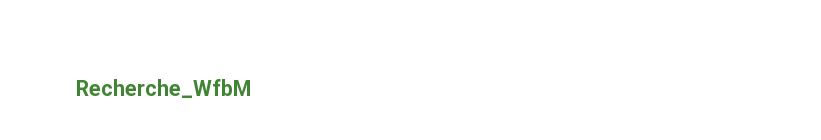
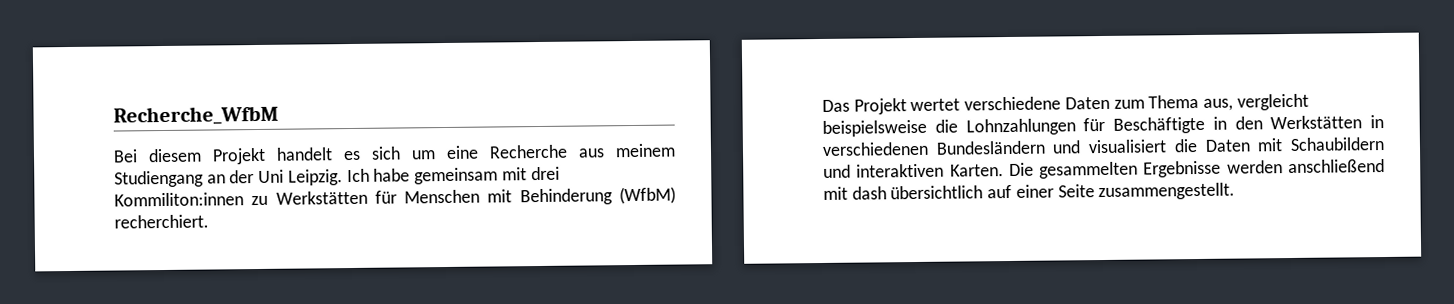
+ Bei diesem Projekt handelt es sich um eine Recherche aus meinem Studiengang an der Uni Leipzig. Ich habe gemeinsam mit drei Kommiliton:innen zu Werkstätten für Menschen mit Behinderung (WfbM) recherchiert.
+ Das Projekt wertet verschiedene Daten zum Thema aus, vergleicht beispielsweise die Lohnzahlungen für Beschäftigte in den Werkstätten in verschiedenen Bundesländern und visualisiert die Daten mit Schaubildern und interaktiven Karten. Die gesammelten Ergebnisse werden anschließend mit dash übersichtlich auf einer Seite zusammengestellt.

